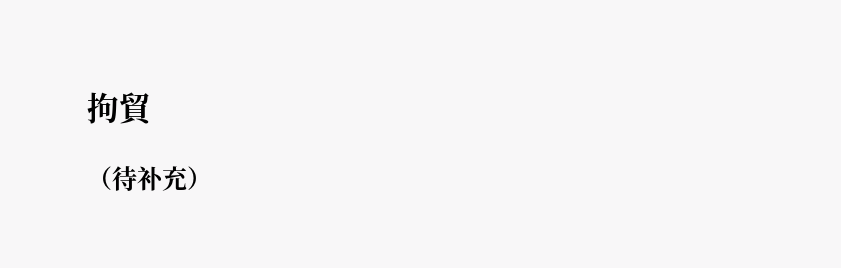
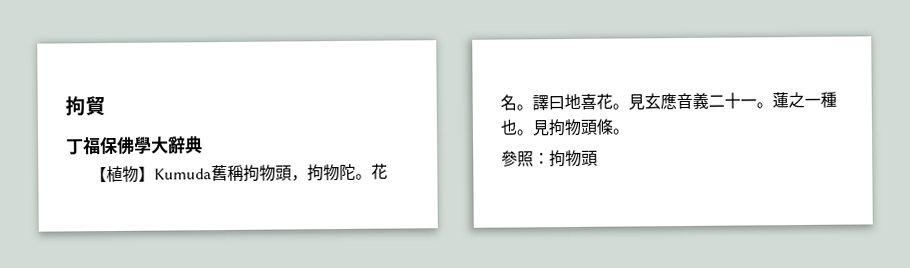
- （待补充）
+ 丁福保佛學大辭典
+ 【植物】Kumuda舊稱拘物頭，拘物陀。花名。譯曰地喜花。見玄應音義二十一。蓮之一種也。見拘物頭條。
+ 參照：拘物頭

